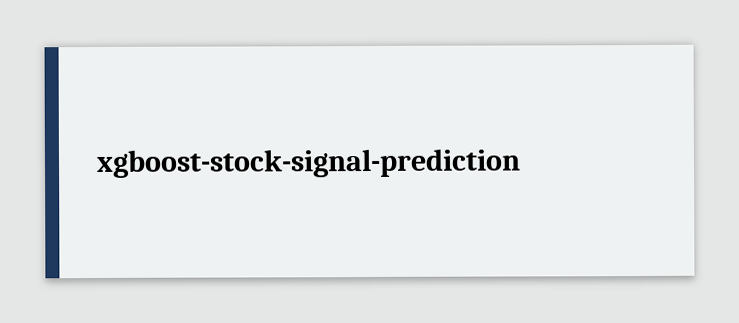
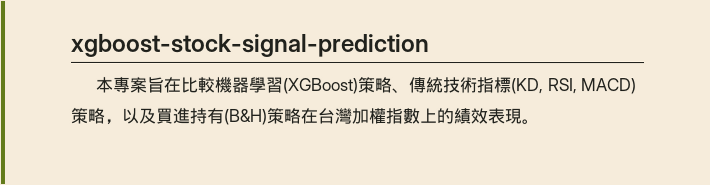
+ 本專案旨在比較機器學習(XGBoost)策略、傳統技術指標(KD, RSI, MACD)策略，以及買進持有(B&H)策略在台灣加權指數上的績效表現。

